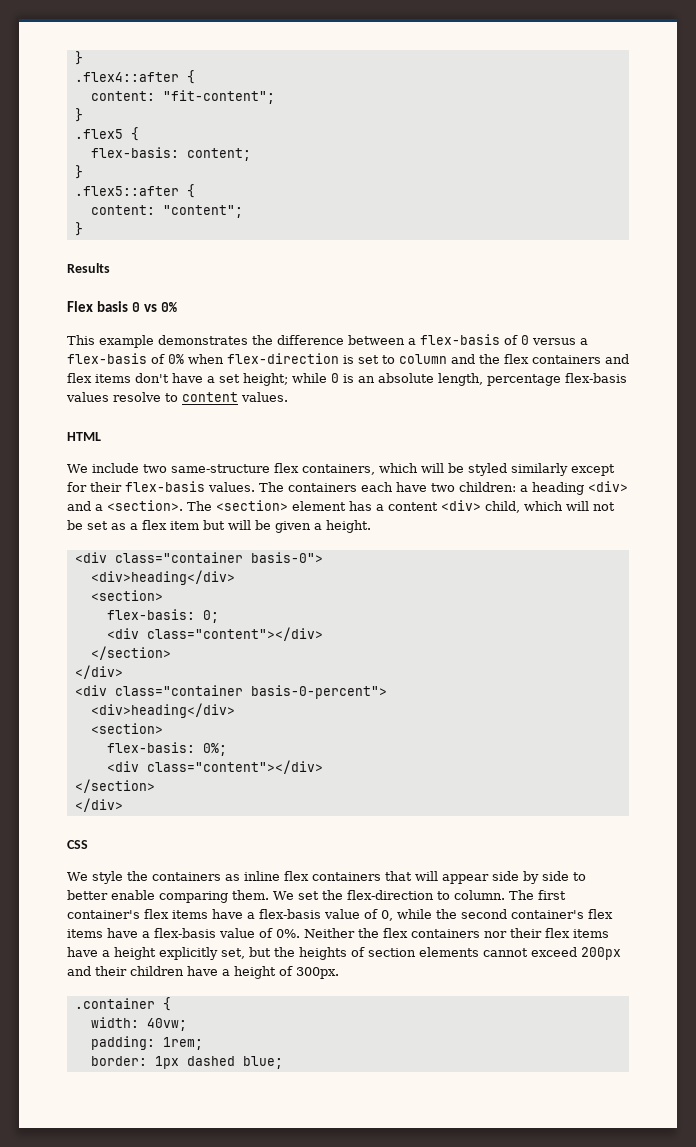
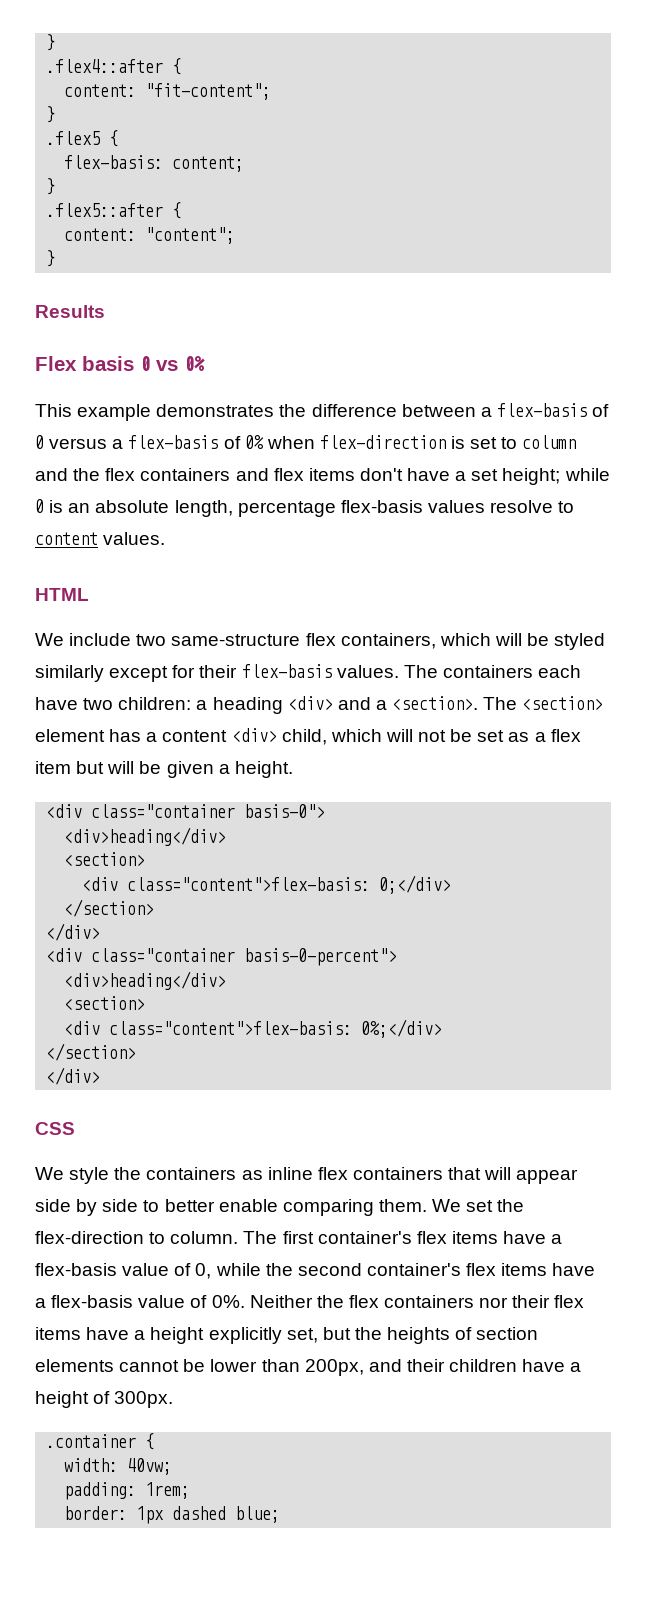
- flex-basis: 0;
- <div class="content"></div>
+ <div class="content">flex-basis: 0;</div>
- flex-basis: 0%;
- <div class="content"></div>
+ <div class="content">flex-basis: 0%;</div>
- Neither the flex containers nor their flex items have a height explicitly set, but the heights of section elements cannot exceed 200px and their children have a height of 300px.
+ Neither the flex containers nor their flex items have a height explicitly set, but the heights of section elements cannot be lower than 200px, and their children have a height of 300px.

